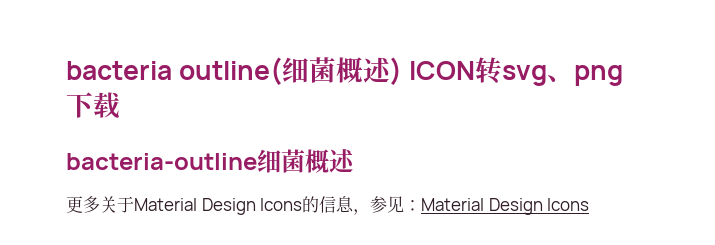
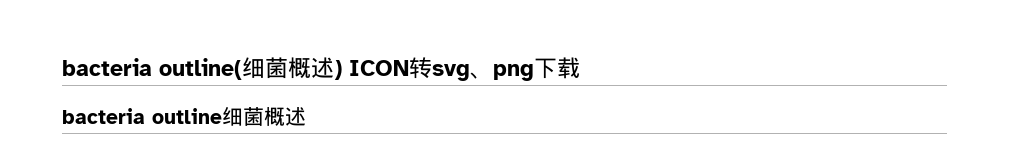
- bacteria-outline细菌概述
- 更多关于Material Design Icons的信息，参见：Material Design Icons
+ bacteria outline细菌概述

